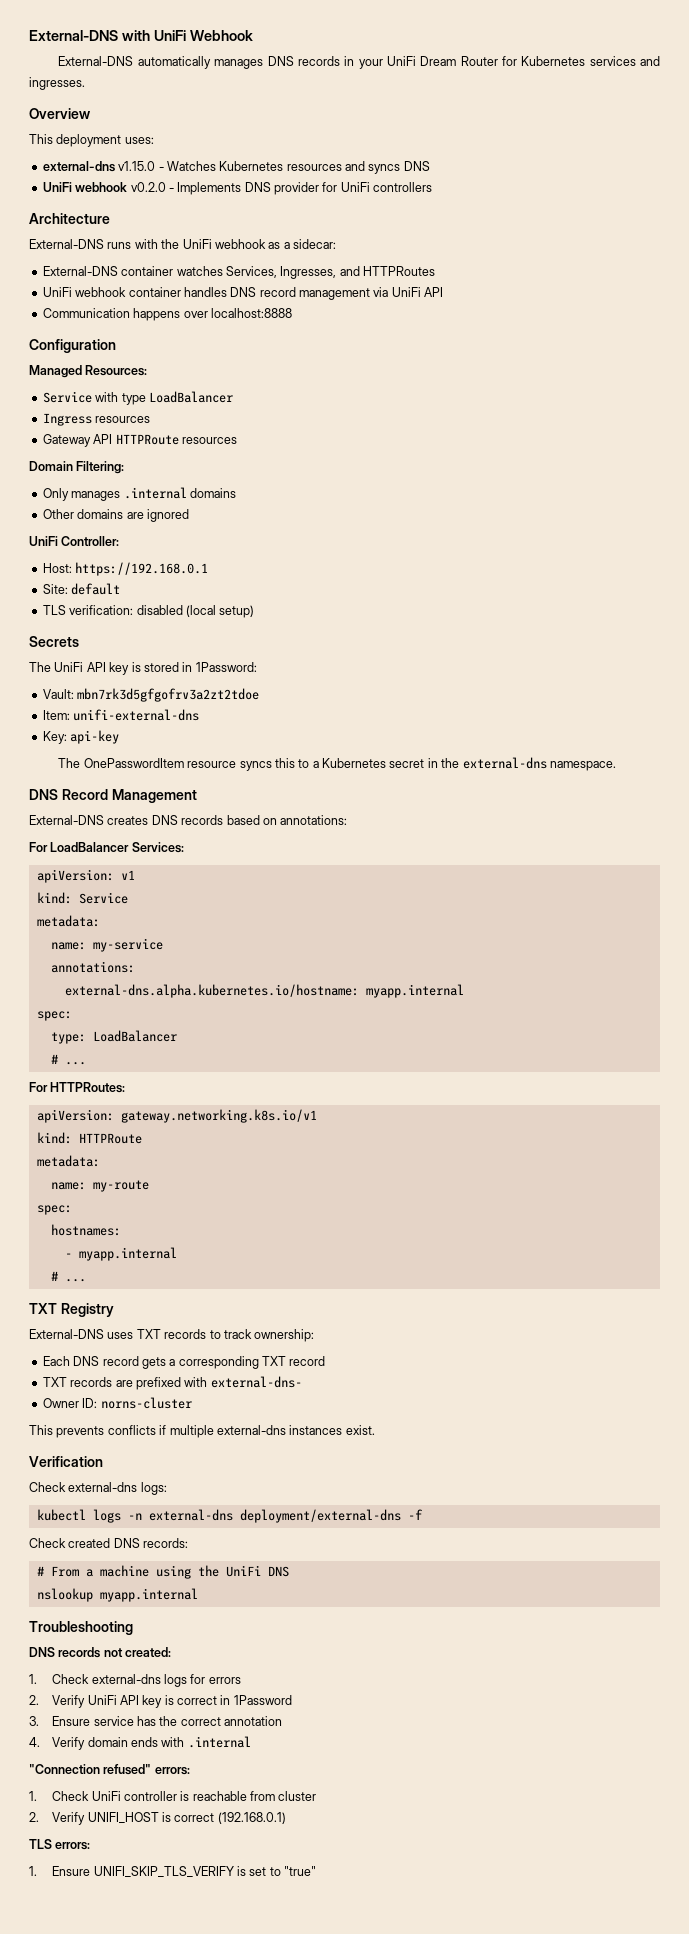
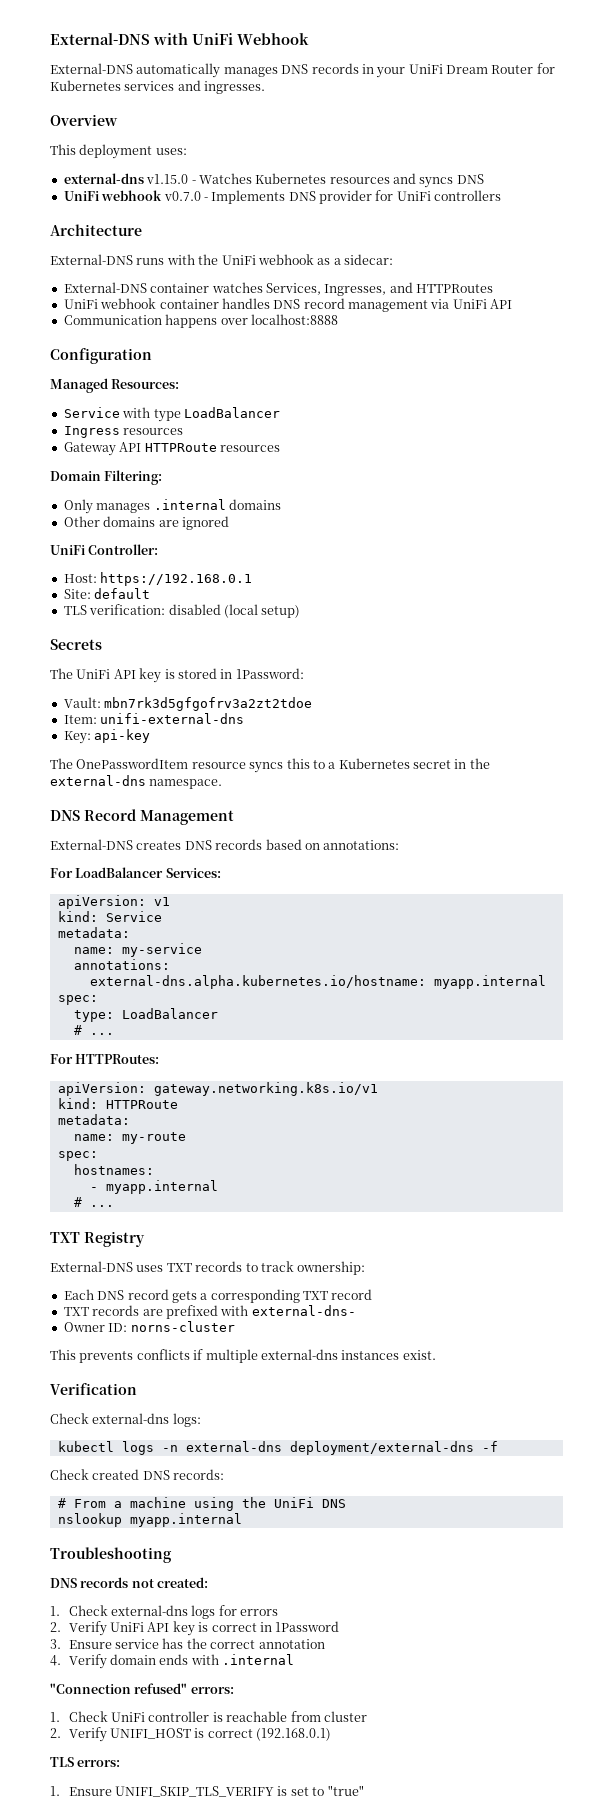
- UniFi webhook v0.2.0 - Implements DNS provider for UniFi controllers
+ UniFi webhook v0.7.0 - Implements DNS provider for UniFi controllers

